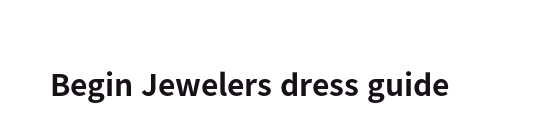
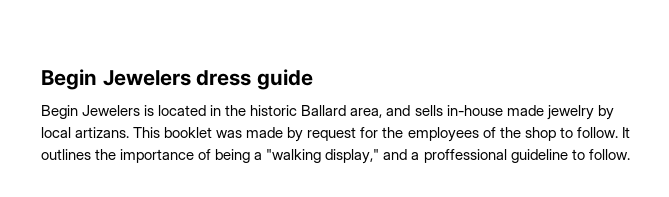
+ Begin Jewelers is located in the historic Ballard area, and sells in-house made jewelry by local artizans. This booklet was made by request for the employees of the shop to follow. It outlines the importance of being a "walking display," and a proffessional guideline to follow.

